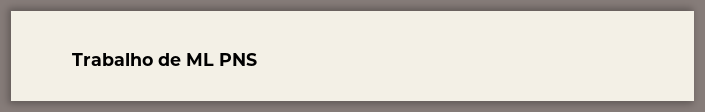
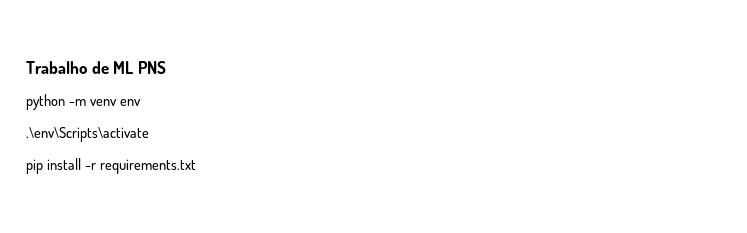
+ python -m venv env
+ .\env\Scripts\activate
+ pip install -r requirements.txt

